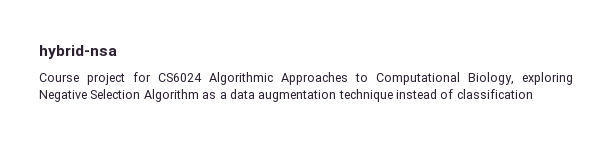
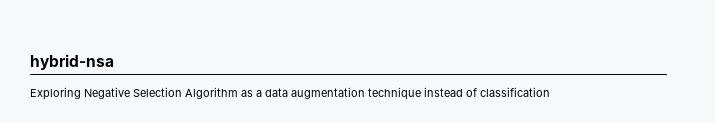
- Course project for CS6024 Algorithmic Approaches to Computational Biology, exploring Negative Selection Algorithm as a data augmentation technique instead of classification
+ Exploring Negative Selection Algorithm as a data augmentation technique instead of classification

